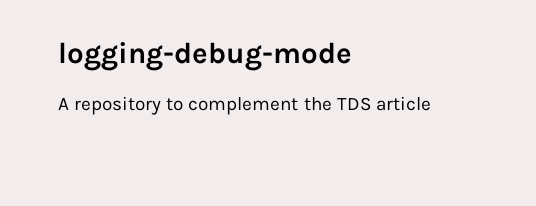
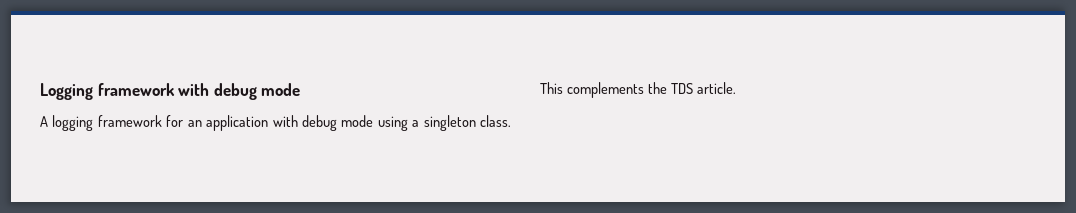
- logging-debug-mode
- A repository to complement the TDS article
+ Logging framework with debug mode
+ A logging framework for an application with debug mode using a singleton class. This complements the TDS article.

